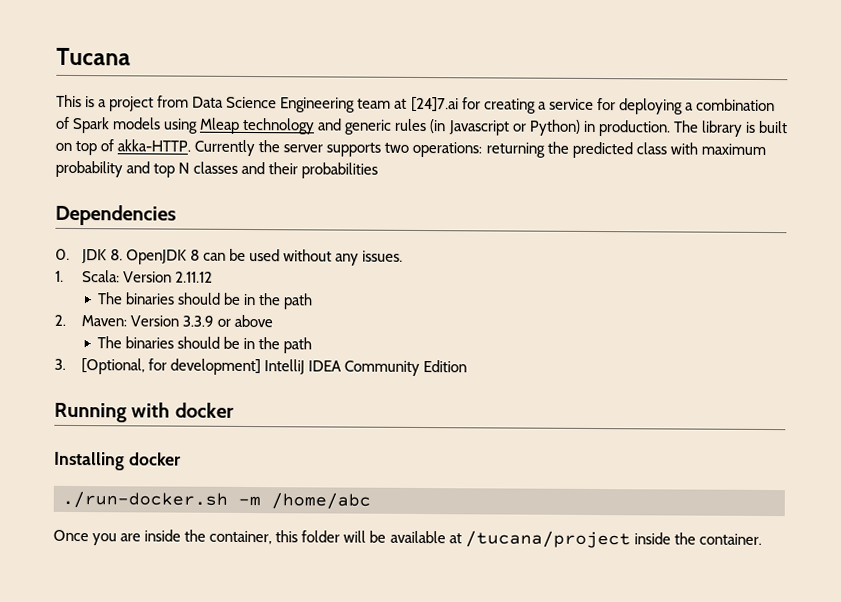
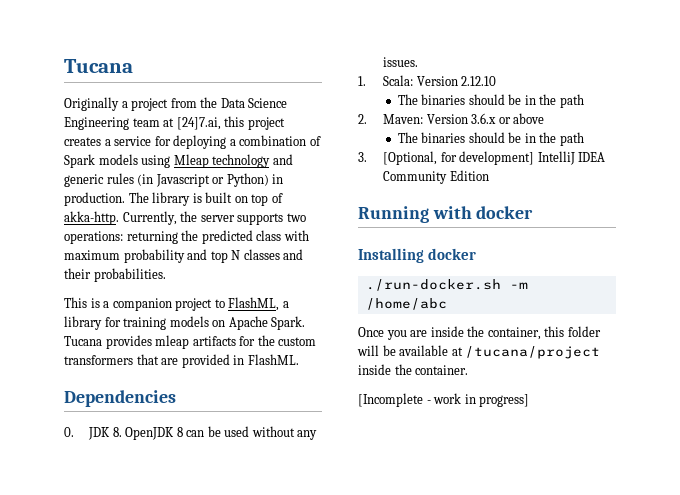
- This is a project from Data Science Engineering team at [24]7.ai for creating a service for deploying a combination of Spark models using Mleap technology and generic rules (in Javascript or Python) in production.
+ Originally a project from the Data Science Engineering team at [24]7.ai, this project creates a service for deploying a combination of Spark models using Mleap technology and generic rules (in Javascript or Python) in production.
- The library is built on top of akka-HTTP. Currently the server supports two operations: returning the predicted class with maximum probability and top N classes and their probabilities
+ The library is built on top of akka-http. Currently, the server supports two operations: returning the predicted class with maximum probability and top N classes and their probabilities.
+ This is a companion project to FlashML, a library for training models on Apache Spark. Tucana provides mleap artifacts for the custom transformers that are provided in FlashML.
- 1. Scala: Version 2.11.12
+ 1. Scala: Version 2.12.10
- 2. Maven: Version 3.3.9 or above
+ 2. Maven: Version 3.6.x or above
+ [Incomplete - work in progress]

